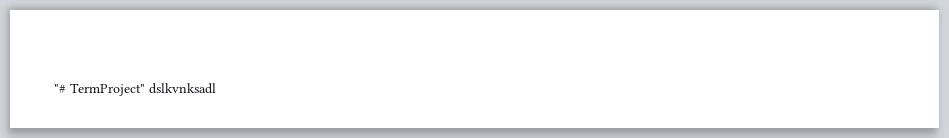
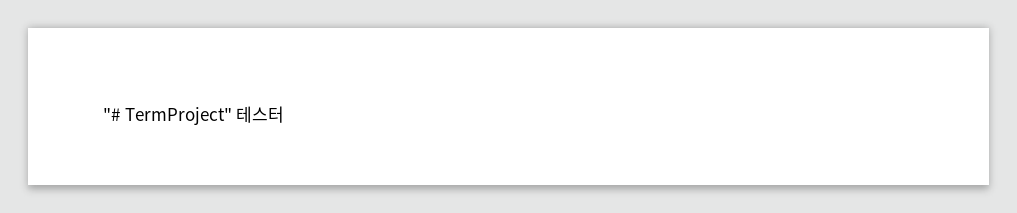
- "# TermProject" dslkvnksadl
+ "# TermProject" 테스터

